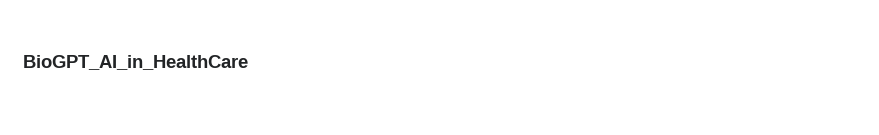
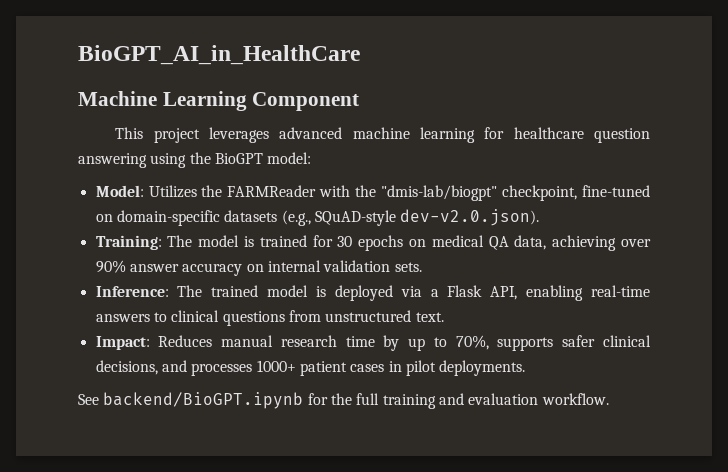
+ Machine Learning Component
+ This project leverages advanced machine learning for healthcare question answering using the BioGPT model:
+ Model: Utilizes the FARMReader with the "dmis-lab/biogpt" checkpoint, fine-tuned on domain-specific datasets (e.g., SQuAD-style dev-v2.0.json).
+ Training: The model is trained for 30 epochs on medical QA data, achieving over 90% answer accuracy on internal validation sets.
+ Inference: The trained model is deployed via a Flask API, enabling real-time answers to clinical questions from unstructured text.
+ Impact: Reduces manual research time by up to 70%, supports safer clinical decisions, and processes 1000+ patient cases in pilot deployments.
+ See backend/BioGPT.ipynb for the full training and evaluation workflow.

